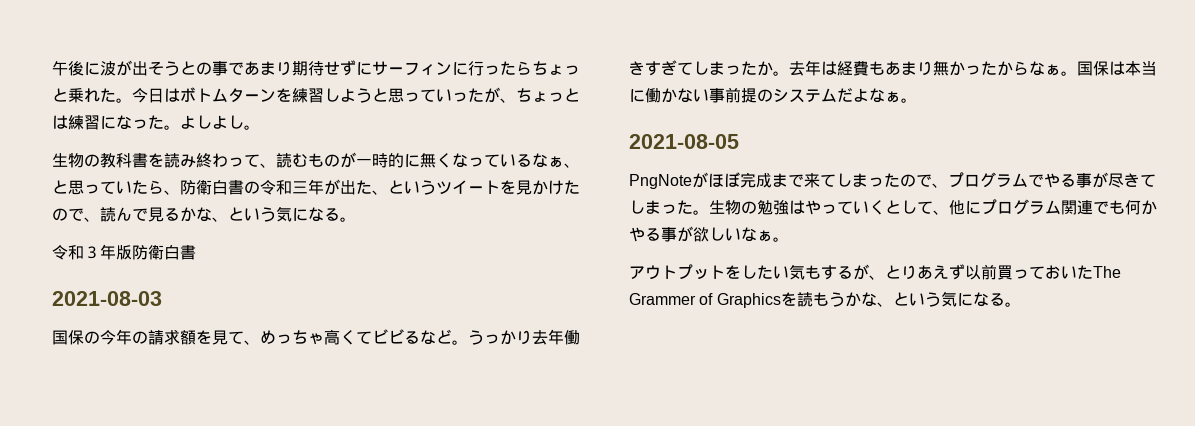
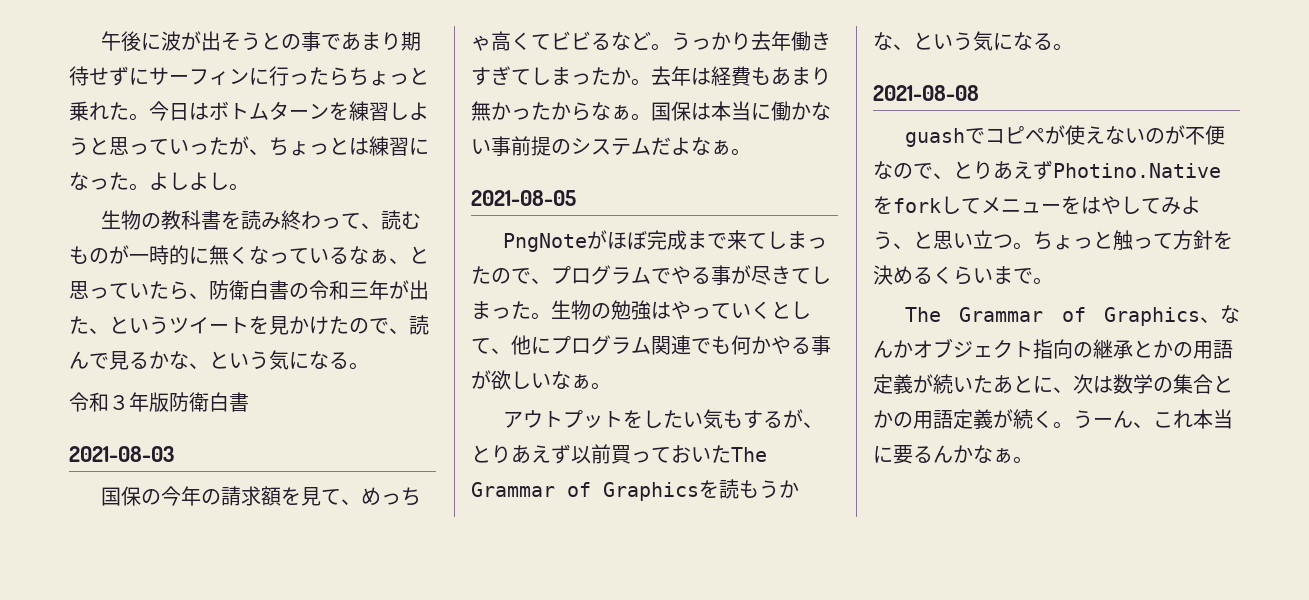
- アウトプットをしたい気もするが、とりあえず以前買っておいたThe Grammer of Graphicsを読もうかな、という気になる。
+ アウトプットをしたい気もするが、とりあえず以前買っておいたThe Grammar of Graphicsを読もうかな、という気になる。
+ 2021-08-08
+ guashでコピペが使えないのが不便なので、とりあえずPhotino.Nativeをforkしてメニューをはやしてみよう、と思い立つ。ちょっと触って方針を決めるくらいまで。
+ The Grammar of Graphics、なんかオブジェクト指向の継承とかの用語定義が続いたあとに、次は数学の集合とかの用語定義が続く。うーん、これ本当に要るんかなぁ。

